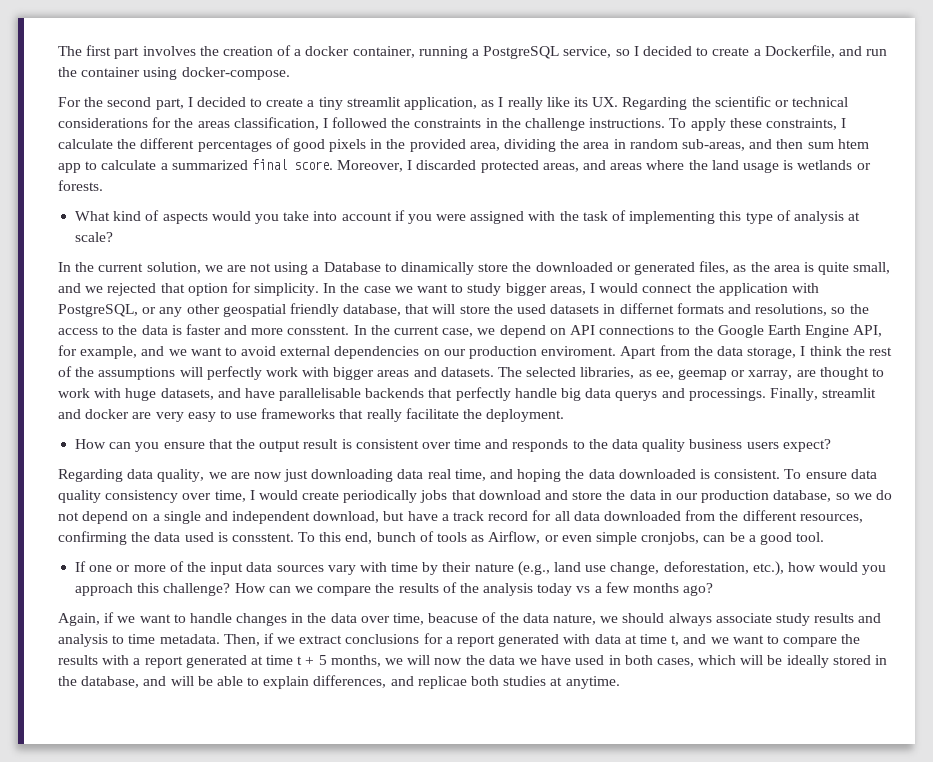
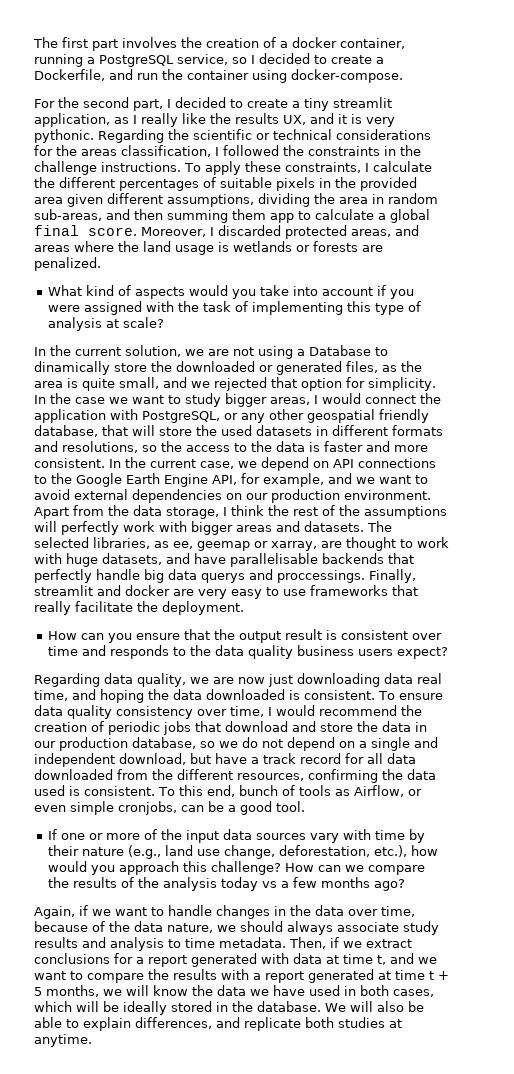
- For the second part, I decided to create a tiny streamlit application, as I really like its UX. Regarding the scientific or technical considerations for the areas classification, I followed the constraints in the challenge instructions.
+ For the second part, I decided to create a tiny streamlit application, as I really like the results UX, and it is very pythonic. Regarding the scientific or technical considerations for the areas classification, I followed the constraints in the challenge instructions.
- To apply these constraints, I calculate the different percentages of good pixels in the provided area, dividing the area in random sub-areas, and then sum htem app to calculate a summarized final score.
+ To apply these constraints, I calculate the different percentages of suitable pixels in the provided area given different assumptions, dividing the area in random sub-areas, and then summing them app to calculate a global final score.
- Moreover, I discarded protected areas, and areas where the land usage is wetlands or forests.
+ Moreover, I discarded protected areas, and areas where the land usage is wetlands or forests are penalized.
- In the case we want to study bigger areas, I would connect the application with PostgreSQL, or any other geospatial friendly database, that will store the used datasets in differnet formats and resolutions, so the access to the data is faster and more consstent.
+ In the case we want to study bigger areas, I would connect the application with PostgreSQL, or any other geospatial friendly database, that will store the used datasets in different formats and resolutions, so the access to the data is faster and more consistent.
- In the current case, we depend on API connections to the Google Earth Engine API, for example, and we want to avoid external dependencies on our production enviroment.
+ In the current case, we depend on API connections to the Google Earth Engine API, for example, and we want to avoid external dependencies on our production environment.
- The selected libraries, as ee, geemap or xarray, are thought to work with huge datasets, and have parallelisable backends that perfectly handle big data querys and processings.
+ The selected libraries, as ee, geemap or xarray, are thought to work with huge datasets, and have parallelisable backends that perfectly handle big data querys and proccessings.
- To ensure data quality consistency over time, I would create periodically jobs that download and store the data in our production database, so we do not depend on a single and independent download, but have a track record for all data downloaded from the different resources, confirming the data used is consstent.
+ To ensure data quality consistency over time, I would recommend the creation of periodic jobs that download and store the data in our production database, so we do not depend on a single and independent download, but have a track record for all data downloaded from the different resources, confirming the data used is consistent.
- Again, if we want to handle changes in the data over time, beacuse of the data nature, we should always associate study results and analysis to time metadata.
+ Again, if we want to handle changes in the data over time, because of the data nature, we should always associate study results and analysis to time metadata.
- Then, if we extract conclusions for a report generated with data at time t, and we want to compare the results with a report generated at time t + 5 months, we will now the data we have used in both cases, which will be ideally stored in the database, and will be able to explain differences, and replicae both studies at anytime.
+ Then, if we extract conclusions for a report generated with data at time t, and we want to compare the results with a report generated at time t + 5 months, we will know the data we have used in both cases, which will be ideally stored in the database. We will also be able to explain differences, and replicate both studies at anytime.

